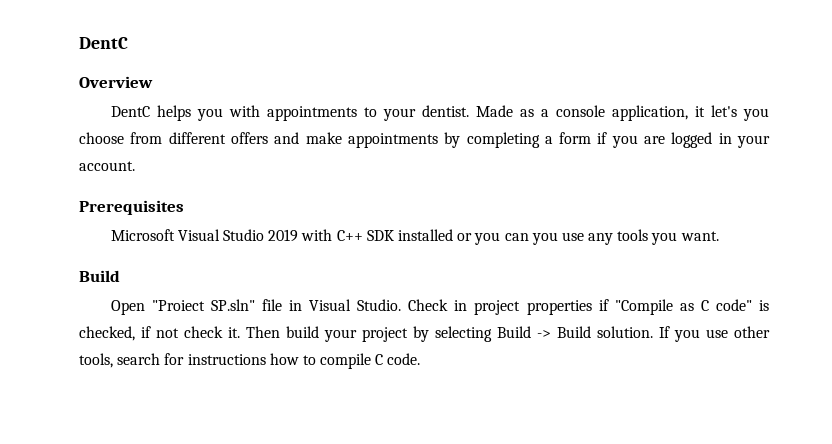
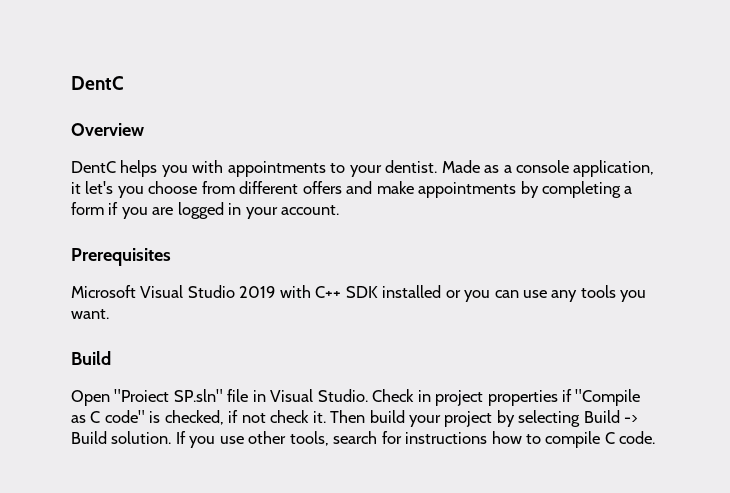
- Microsoft Visual Studio 2019 with C++ SDK installed or you can you use any tools you want.
+ Microsoft Visual Studio 2019 with C++ SDK installed or you can use any tools you want.

